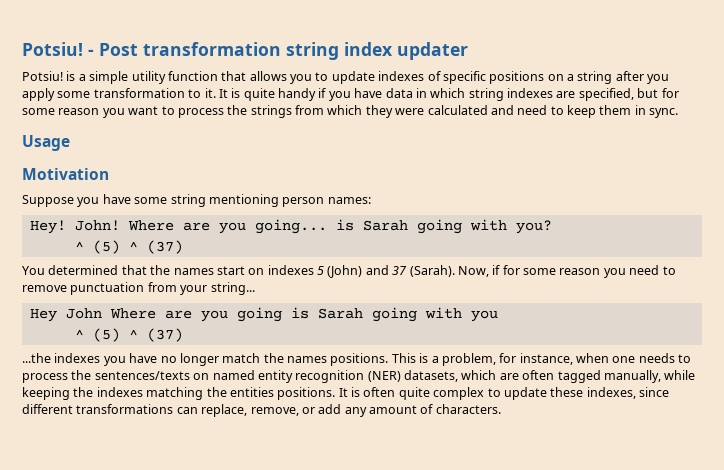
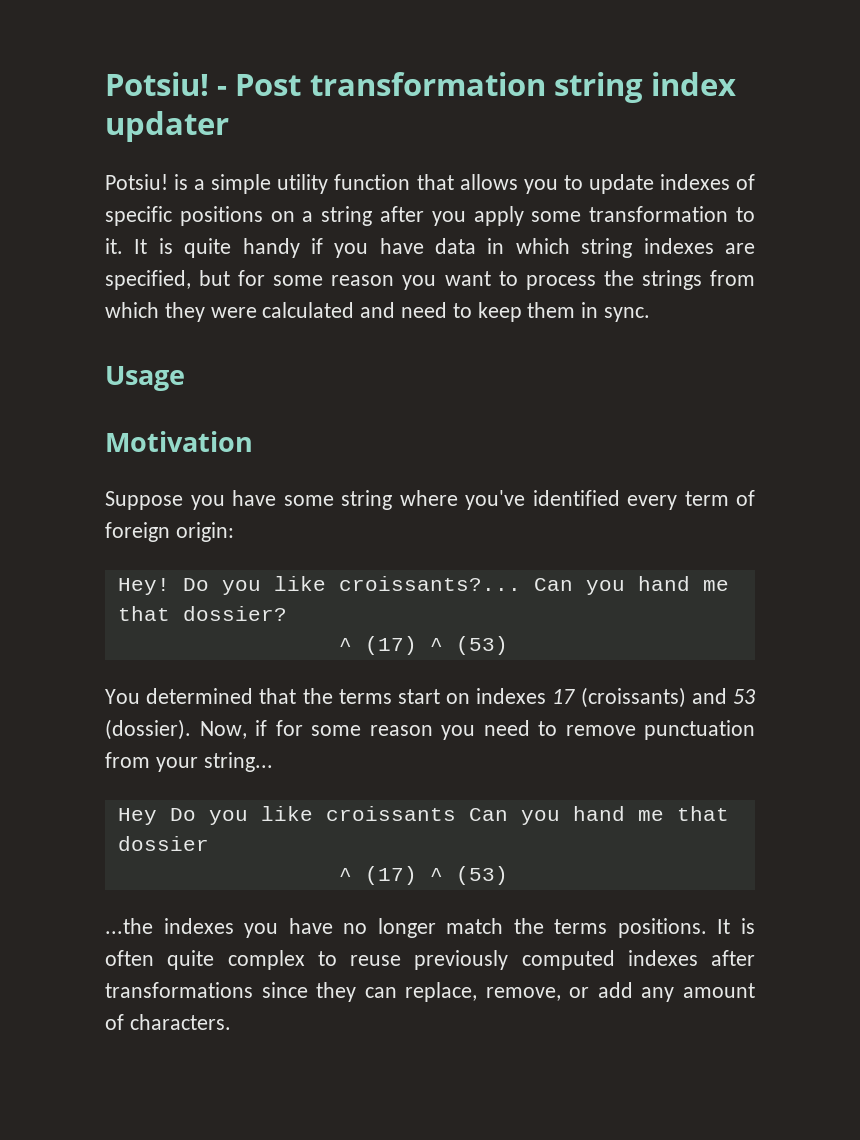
- Suppose you have some string mentioning person names:
- Hey! John! Where are you going... is Sarah going with you?
- ^ (5) ^ (37)
+ Suppose you have some string where you've identified every term of foreign origin:
+ Hey! Do you like croissants?... Can you hand me that dossier?
+ ^ (17) ^ (53)
- You determined that the names start on indexes 5 (John) and 37 (Sarah).
+ You determined that the terms start on indexes 17 (croissants) and 53 (dossier).
- Hey John Where are you going is Sarah going with you
- ^ (5) ^ (37)
+ Hey Do you like croissants Can you hand me that dossier
+ ^ (17) ^ (53)
- ...the indexes you have no longer match the names positions. This is a problem, for instance, when one needs to process the sentences/texts on named entity recognition (NER) datasets, which are often tagged manually, while keeping the indexes matching the entities positions.
+ ...the indexes you have no longer match the terms positions.
- It is often quite complex to update these indexes, since different transformations can replace, remove, or add any amount of characters.
+ It is often quite complex to reuse previously computed indexes after transformations since they can replace, remove, or add any amount of characters.

